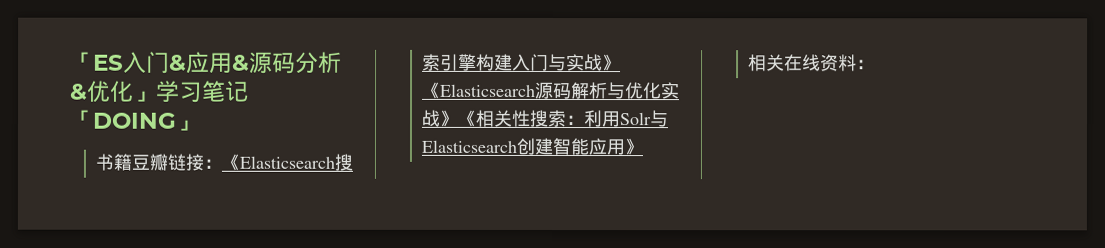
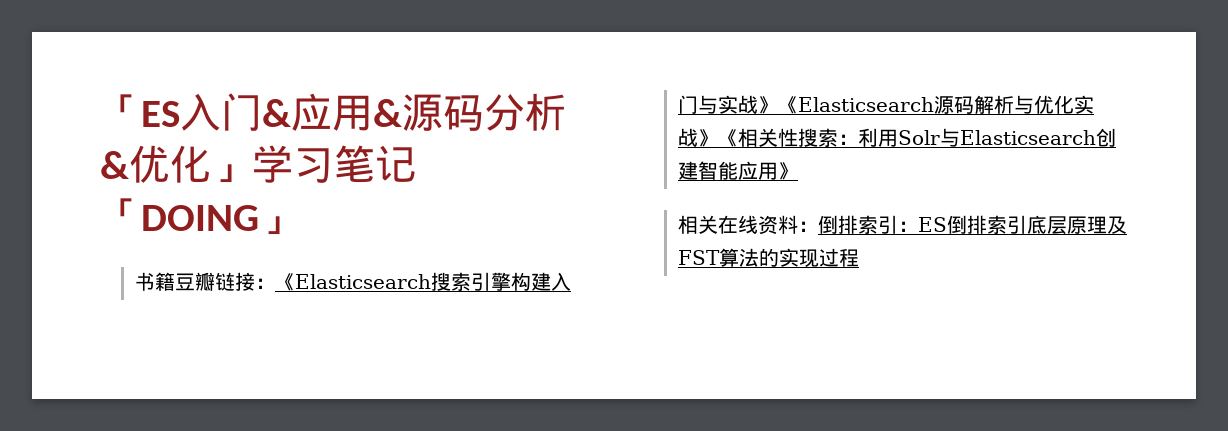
- 相关在线资料：
+ 相关在线资料：倒排索引：ES倒排索引底层原理及FST算法的实现过程

